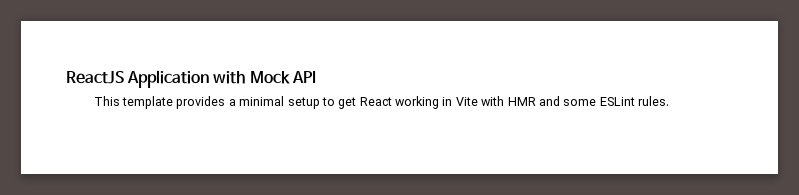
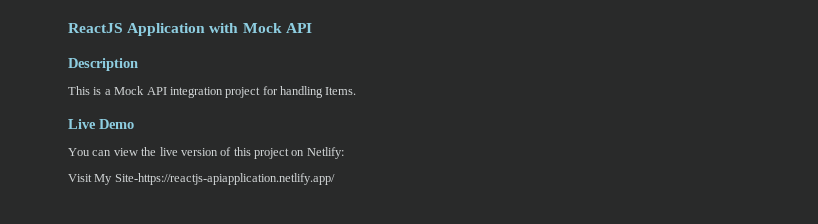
+ Description
- This template provides a minimal setup to get React working in Vite with HMR and some ESLint rules.
+ This is a Mock API integration project for handling Items.
+ Live Demo
+ You can view the live version of this project on Netlify:
+ Visit My Site-https://reactjs-apiapplication.netlify.app/

